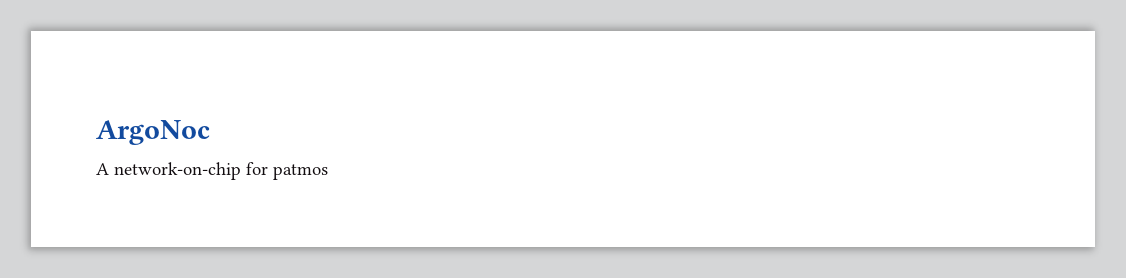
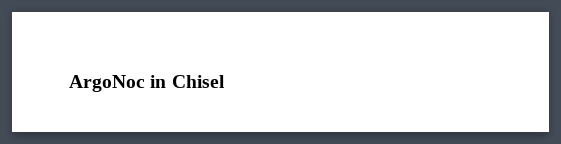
- ArgoNoc
- A network-on-chip for patmos
+ ArgoNoc in Chisel

